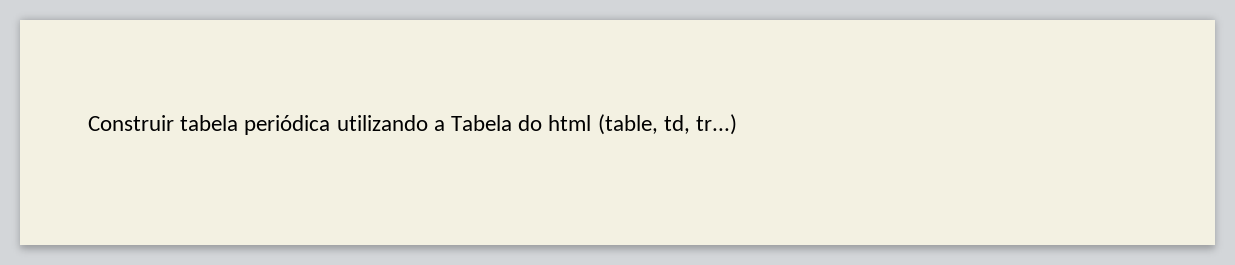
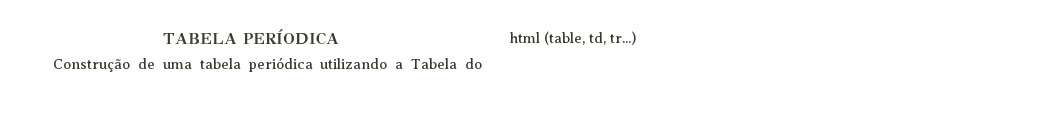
- Construir tabela periódica utilizando a Tabela do html (table, td, tr...)
+ TABELA PERÍODICA
+ Construção de uma tabela periódica utilizando a Tabela do html (table, td, tr...)

